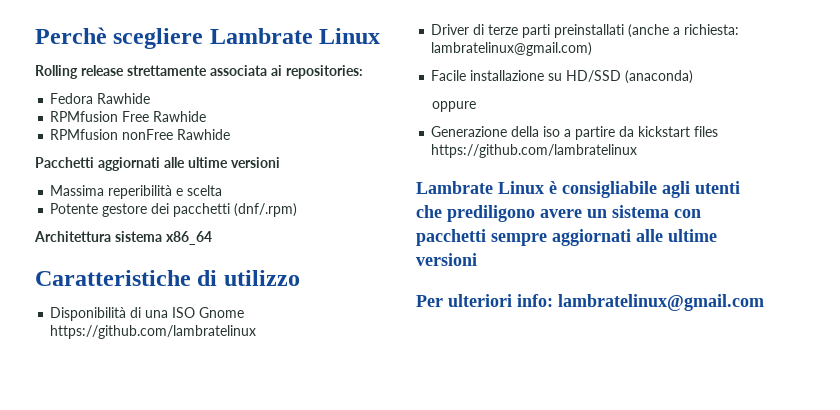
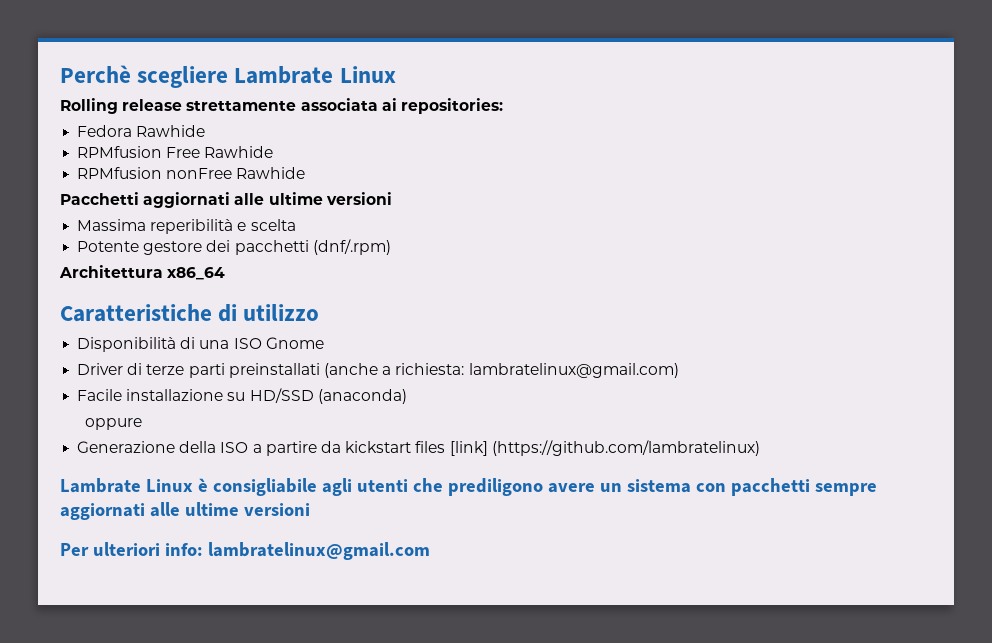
- Architettura sistema x86_64
+ Architettura x86_64
- Disponibilità di una ISO Gnome https://github.com/lambratelinux
+ Disponibilità di una ISO Gnome
- Generazione della iso a partire da kickstart files https://github.com/lambratelinux
+ Generazione della ISO a partire da kickstart files [link] (https://github.com/lambratelinux)

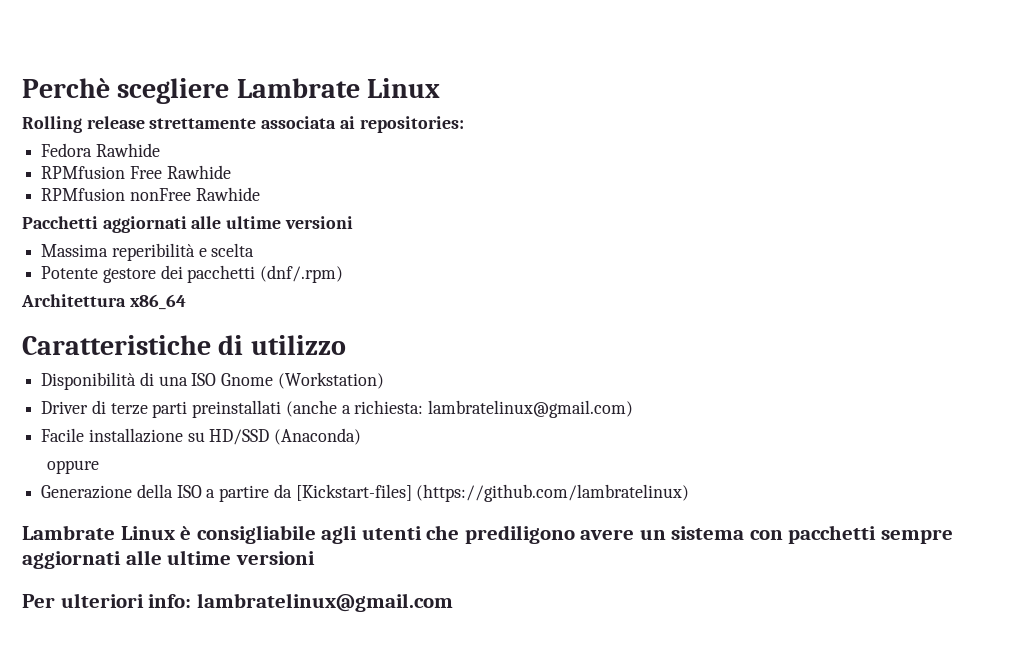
- Disponibilità di una ISO Gnome
+ Disponibilità di una ISO Gnome (Workstation)
- Facile installazione su HD/SSD (anaconda)
+ Facile installazione su HD/SSD (Anaconda)
- Generazione della ISO a partire da kickstart files [link] (https://github.com/lambratelinux)
+ Generazione della ISO a partire da [Kickstart-files] (https://github.com/lambratelinux)

